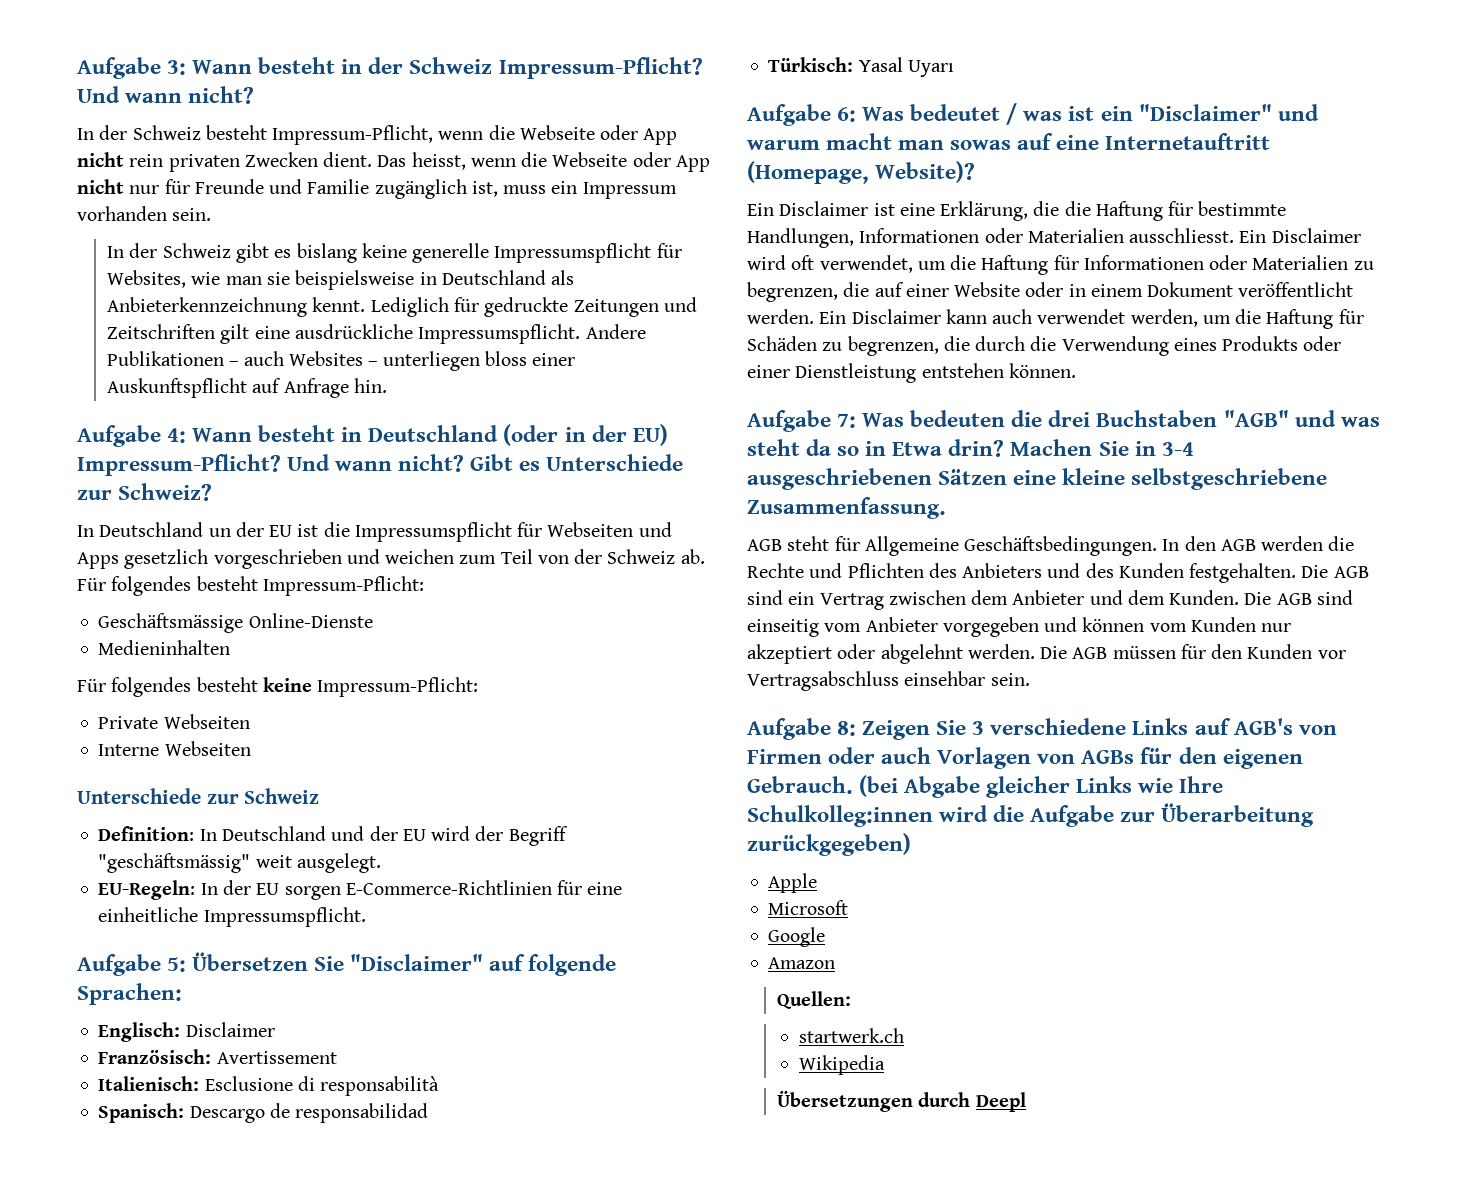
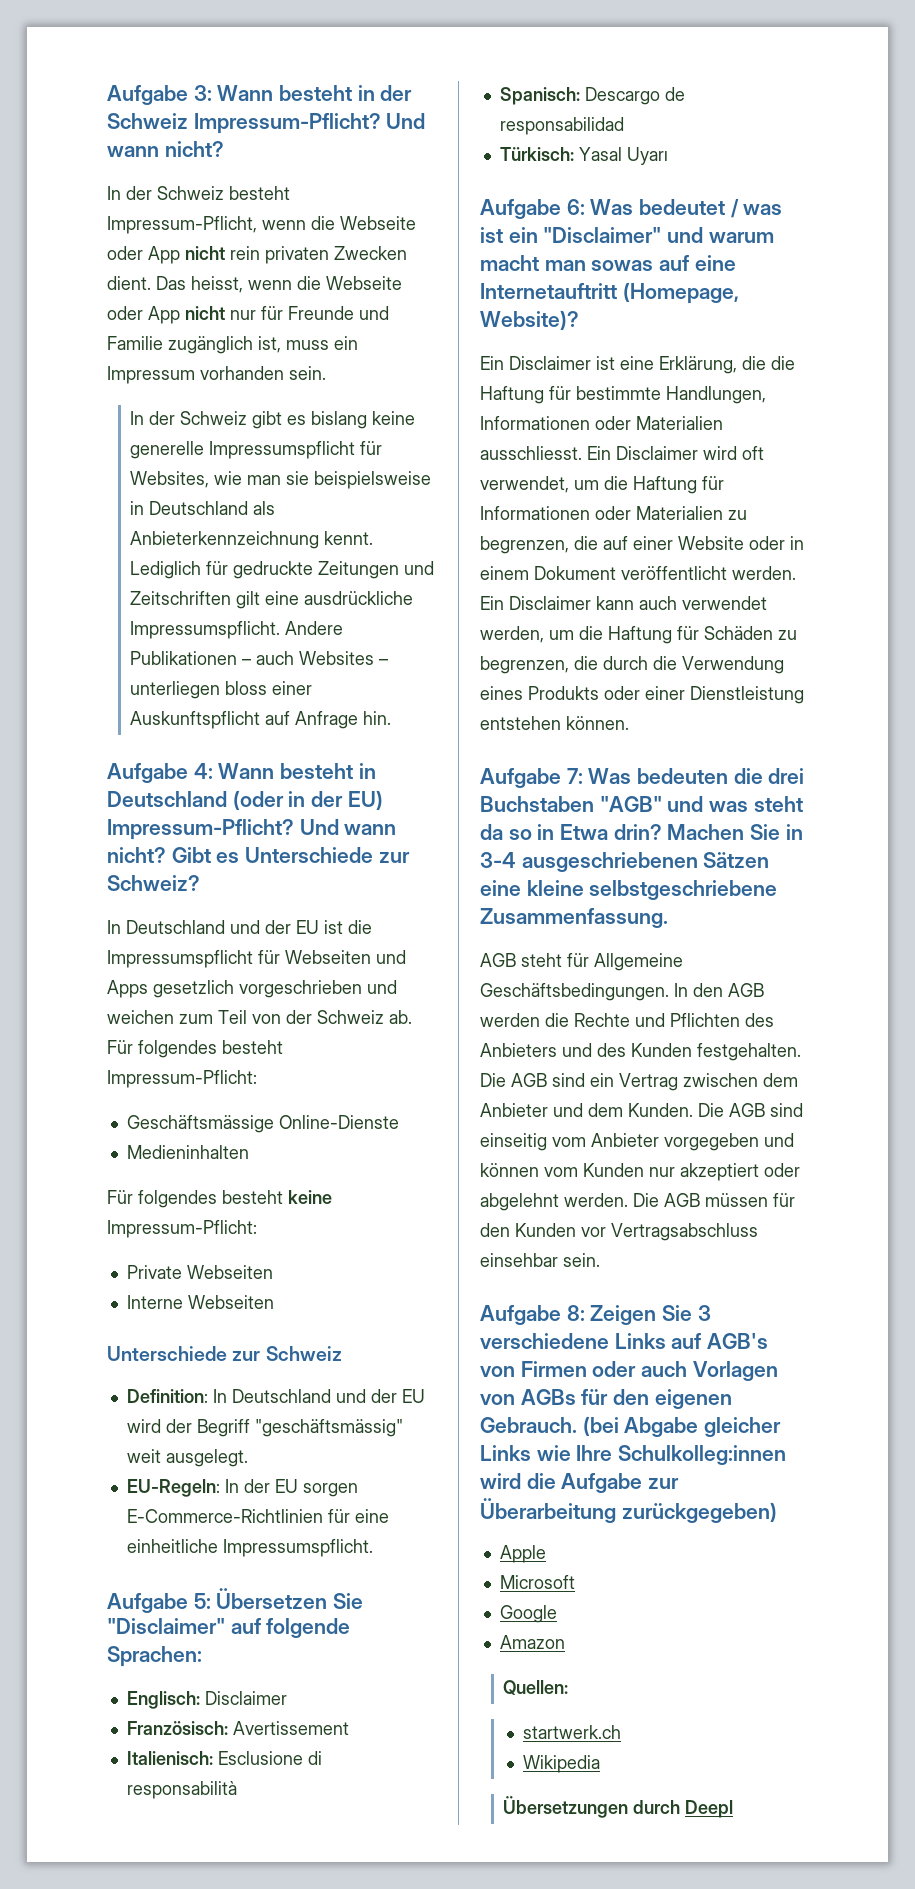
- In Deutschland un der EU ist die Impressumspflicht für Webseiten und Apps gesetzlich vorgeschrieben und weichen zum Teil von der Schweiz ab.
+ In Deutschland und der EU ist die Impressumspflicht für Webseiten und Apps gesetzlich vorgeschrieben und weichen zum Teil von der Schweiz ab.

